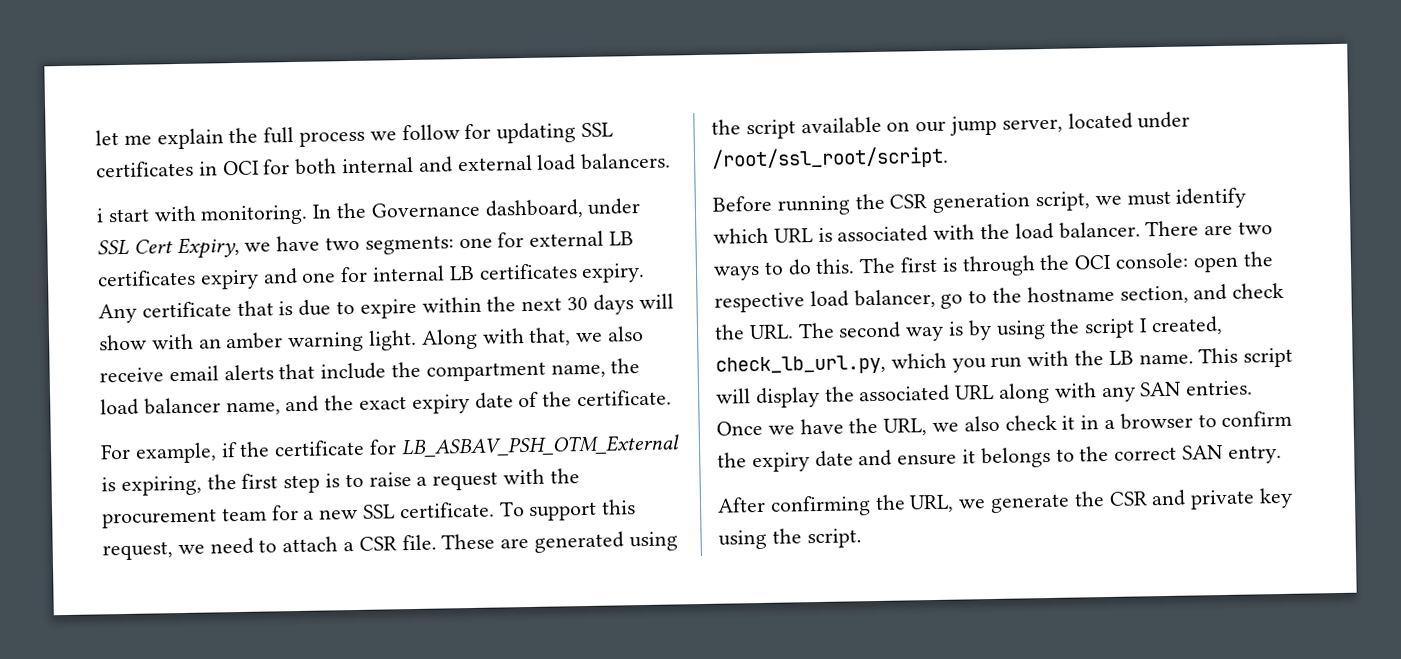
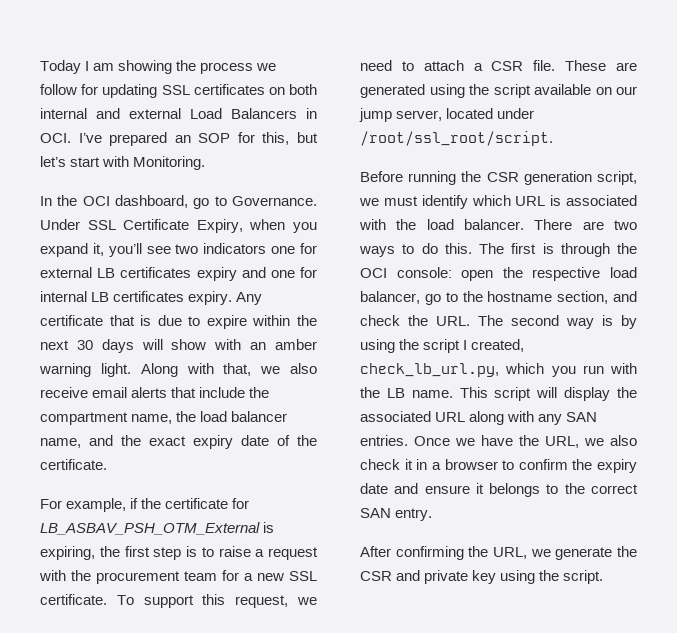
- let me explain the full process we follow for updating SSL certificates in OCI for both internal and external load balancers.
- i start with monitoring. In the Governance dashboard, under SSL Cert Expiry, we have two segments: one for external LB certificates expiry and one for internal LB certificates expiry.
+ Today I am showing the process we follow for updating SSL certificates on both internal and external Load Balancers in OCI. I’ve prepared an SOP for this, but let’s start with Monitoring.
+ In the OCI dashboard, go to Governance. Under SSL Certificate Expiry, when you expand it, you’ll see two indicators one for external LB certificates expiry and one for internal LB certificates expiry.

